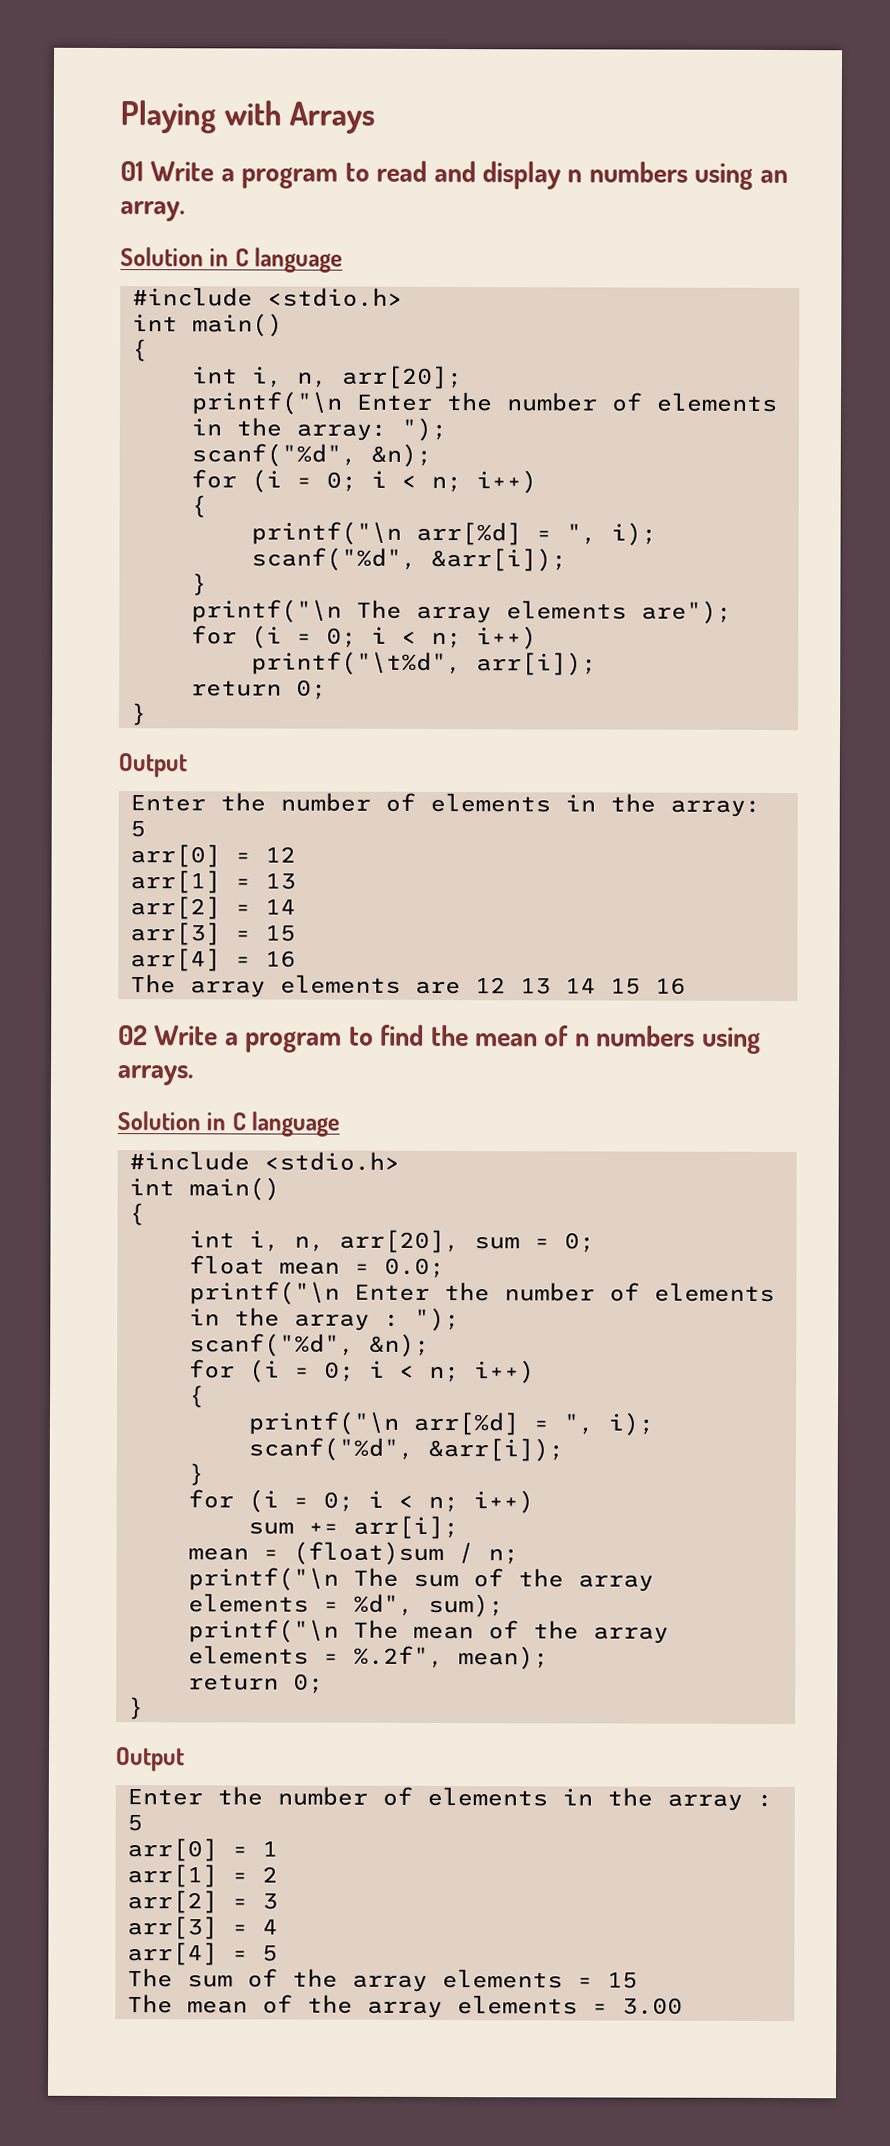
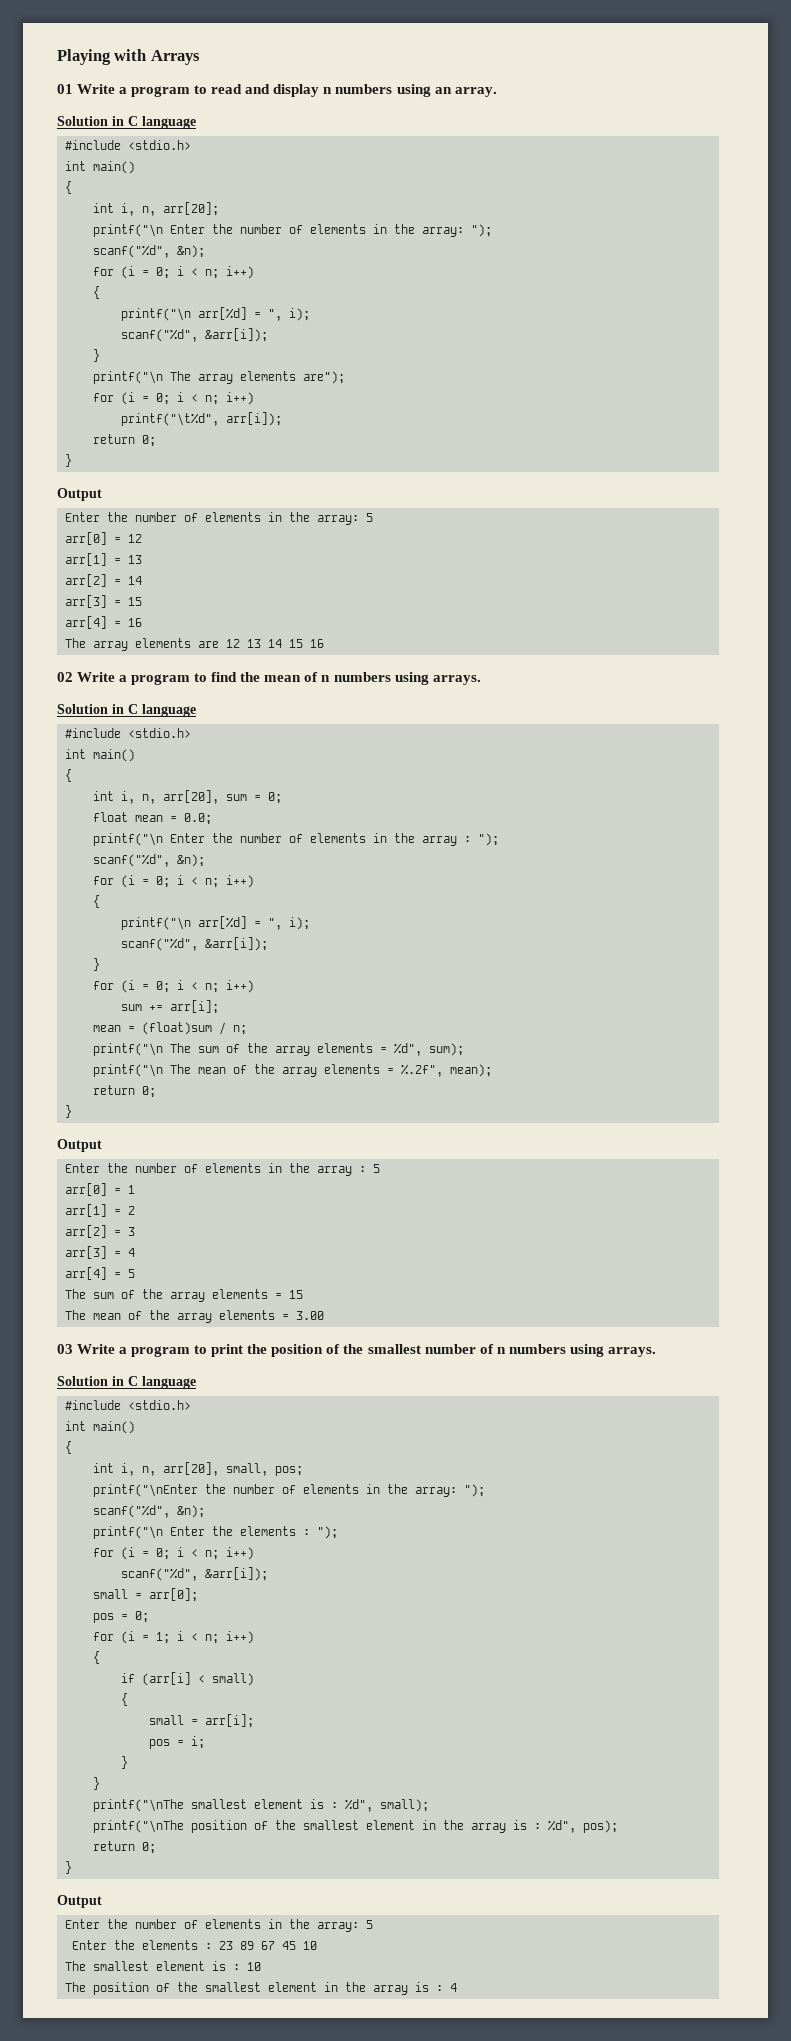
+ 03 Write a program to print the position of the smallest number of n numbers using arrays.
+ Solution in C language
+ #include <stdio.h>
+ int main()
+ {
+ int i, n, arr[20], small, pos;
+ printf("\nEnter the number of elements in the array: ");
+ scanf("%d", &n);
+ printf("\n Enter the elements : ");
+ for (i = 0; i < n; i++)
+ scanf("%d", &arr[i]);
+ small = arr[0];
+ pos = 0;
+ for (i = 1; i < n; i++)
+ {
+ if (arr[i] < small)
+ {
+ small = arr[i];
+ pos = i;
+ }
+ }
+ printf("\nThe smallest element is : %d", small);
+ printf("\nThe position of the smallest element in the array is : %d", pos);
+ return 0;
+ }
+ Output
+ Enter the number of elements in the array: 5
+ Enter the elements : 23 89 67 45 10
+ The smallest element is : 10
+ The position of the smallest element in the array is : 4

